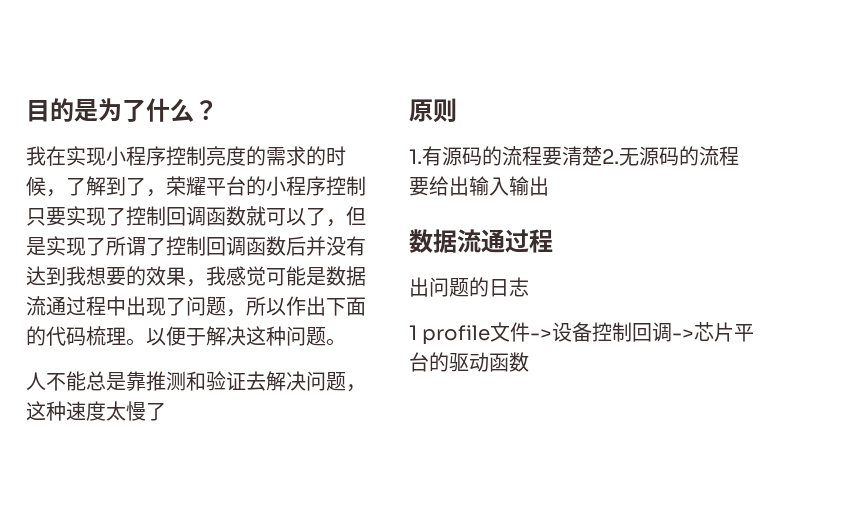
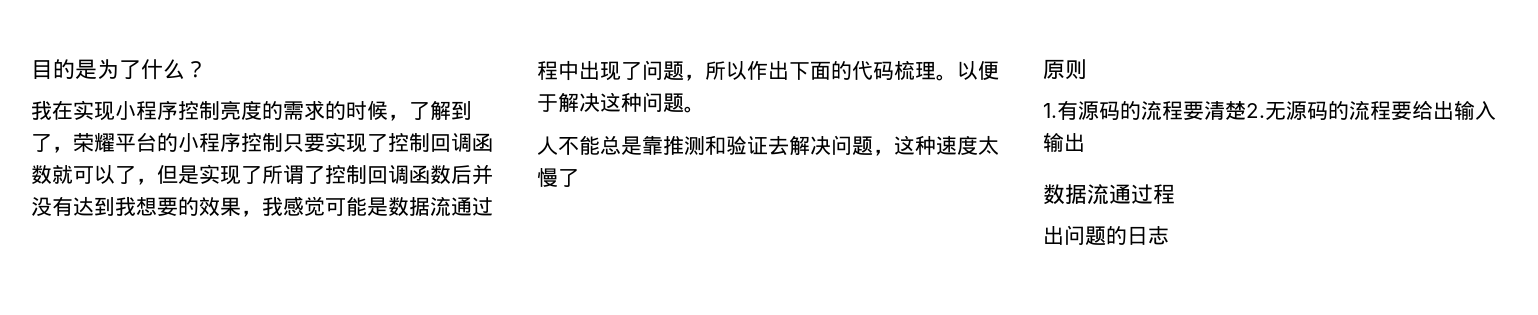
- 1 profile文件->设备控制回调->芯片平台的驱动函数

